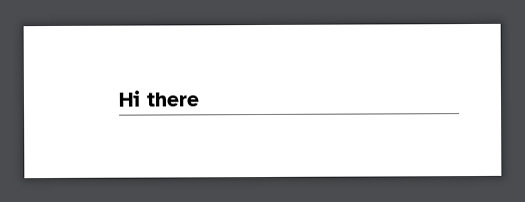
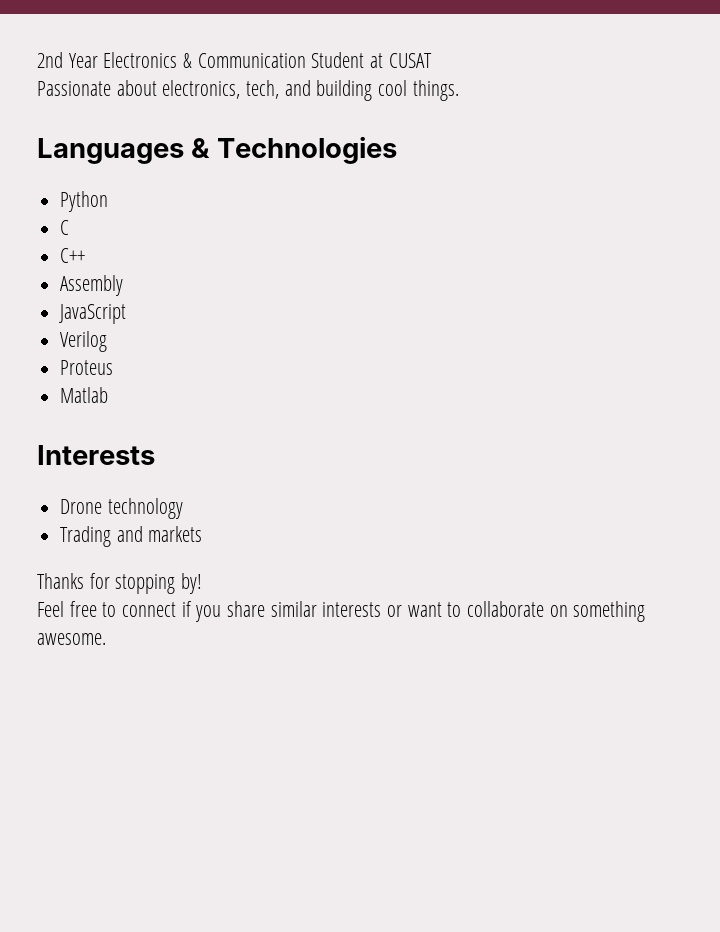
- Hi there
+ 2nd Year Electronics & Communication Student at CUSAT
+ Passionate about electronics, tech, and building cool things.
+ Languages & Technologies
+ Python
+ C
+ C++
+ Assembly
+ JavaScript
+ Verilog
+ Proteus
+ Matlab
+ Interests
+ Drone technology
+ Trading and markets
+ Thanks for stopping by!
+ Feel free to connect if you share similar interests or want to collaborate on something awesome.

